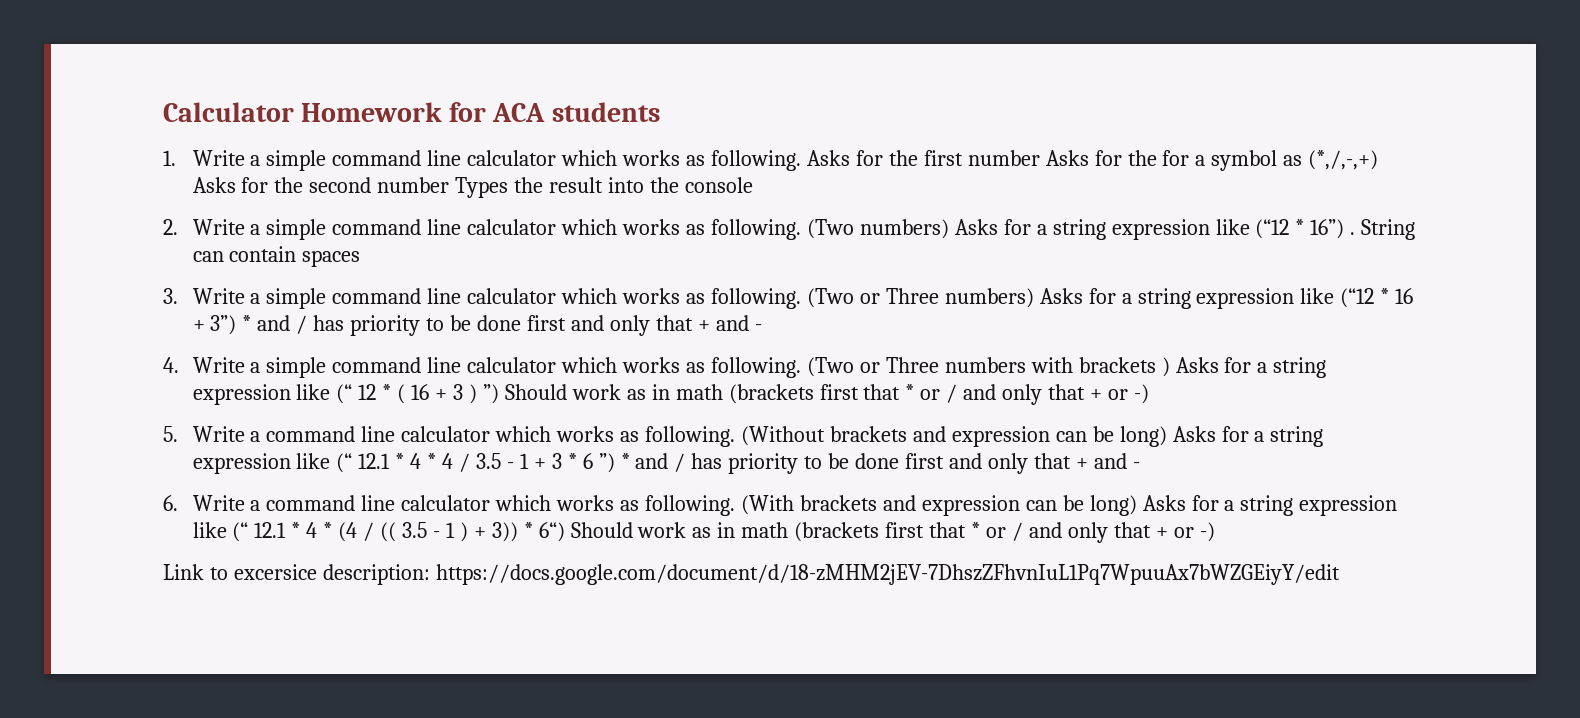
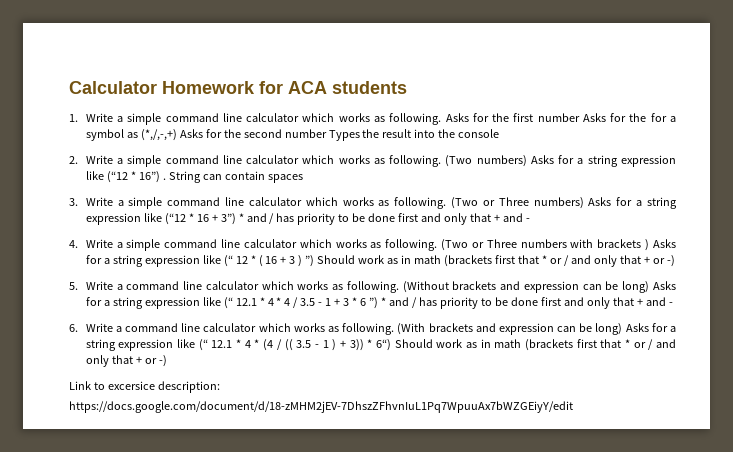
- Link to excersice description: https://docs.google.com/document/d/18-zMHM2jEV-7DhszZFhvnIuL1Pq7WpuuAx7bWZGEiyY/edit
+ Link to excersice description:
+ https://docs.google.com/document/d/18-zMHM2jEV-7DhszZFhvnIuL1Pq7WpuuAx7bWZGEiyY/edit

